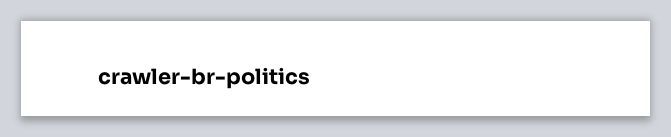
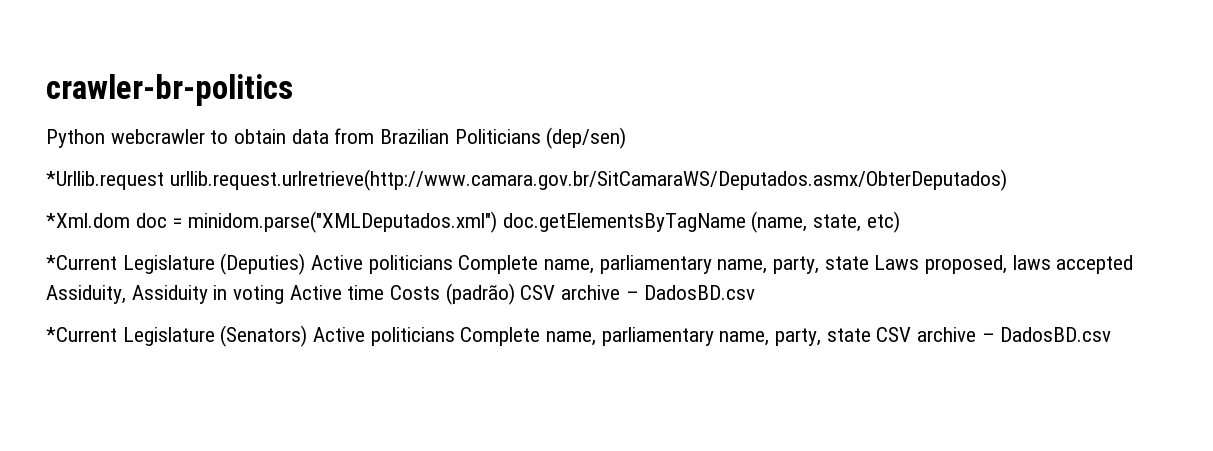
+ Python webcrawler to obtain data from Brazilian Politicians (dep/sen)
+ *Urllib.request urllib.request.urlretrieve(http://www.camara.gov.br/SitCamaraWS/Deputados.asmx/ObterDeputados)
+ *Xml.dom doc = minidom.parse("XMLDeputados.xml") doc.getElementsByTagName (name, state, etc)
+ *Current Legislature (Deputies) Active politicians Complete name, parliamentary name, party, state Laws proposed, laws accepted Assiduity, Assiduity in voting Active time Costs (padrão) CSV archive – DadosBD.csv
+ *Current Legislature (Senators) Active politicians Complete name, parliamentary name, party, state CSV archive – DadosBD.csv

